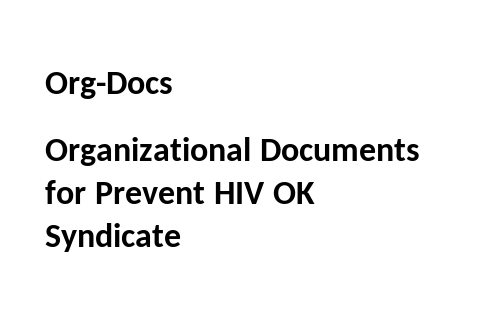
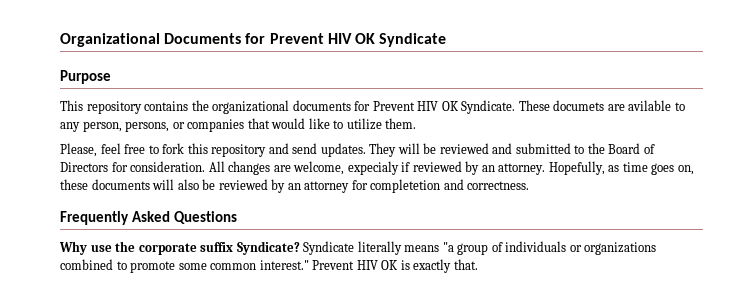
- Org-Docs
+ Purpose
+ This repository contains the organizational documents for Prevent HIV OK Syndicate. These documets are avilable to any person, persons, or companies that would like to utilize them.
+ Please, feel free to fork this repository and send updates. They will be reviewed and submitted to the Board of Directors for consideration. All changes are welcome, expecialy if reviewed by an attorney. Hopefully, as time goes on, these documents will also be reviewed by an attorney for completetion and correctness.
+ Frequently Asked Questions
+ Why use the corporate suffix Syndicate? Syndicate literally means "a group of individuals or organizations combined to promote some common interest." Prevent HIV OK is exactly that.

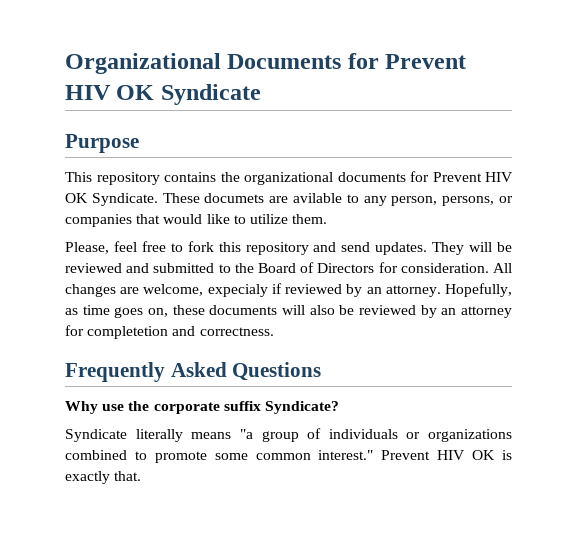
- Why use the corporate suffix Syndicate? Syndicate literally means "a group of individuals or organizations combined to promote some common interest."
+ Why use the corporate suffix Syndicate?
+ Syndicate literally means "a group of individuals or organizations combined to promote some common interest."

